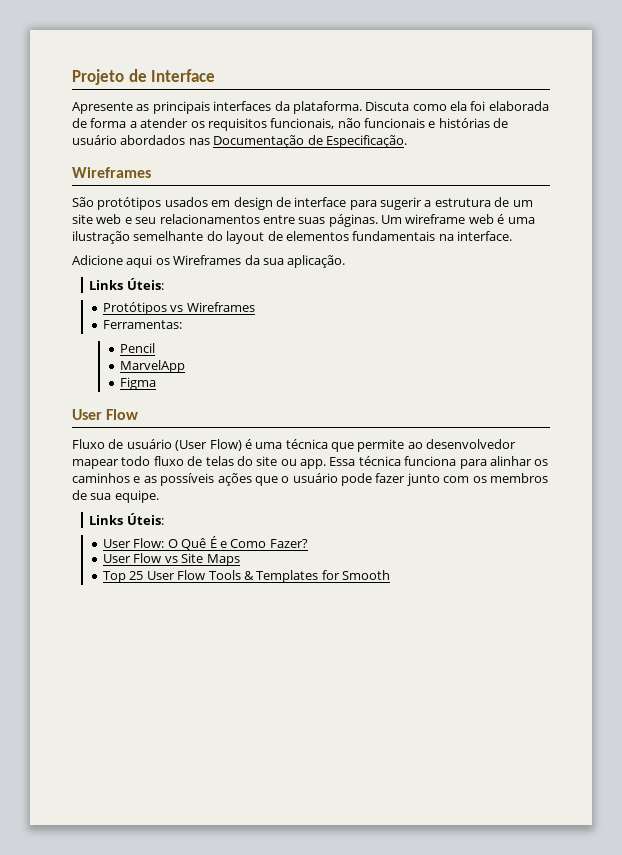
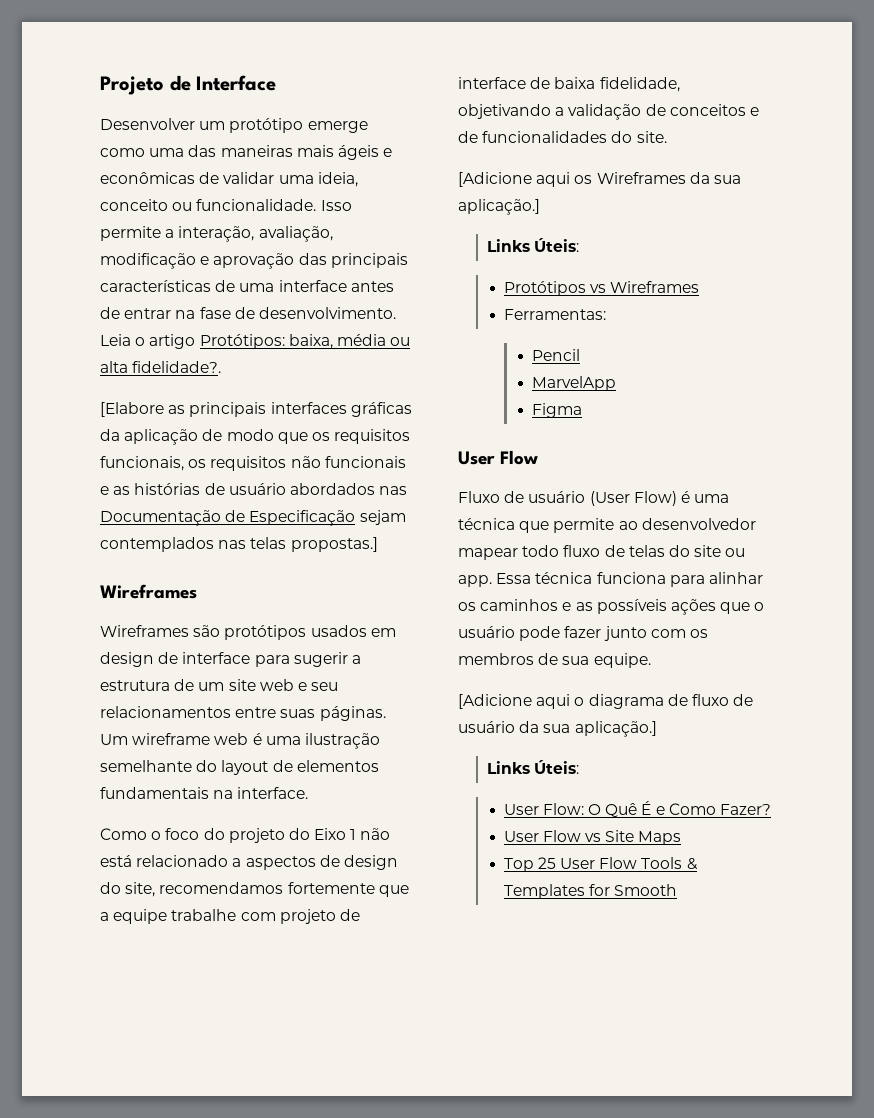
- Apresente as principais interfaces da plataforma. Discuta como ela foi elaborada de forma a atender os requisitos funcionais, não funcionais e histórias de usuário abordados nas Documentação de Especificação.
+ Desenvolver um protótipo emerge como uma das maneiras mais ágeis e econômicas de validar uma ideia, conceito ou funcionalidade. Isso permite a interação, avaliação, modificação e aprovação das principais características de uma interface antes de entrar na fase de desenvolvimento. Leia o artigo Protótipos: baixa, média ou alta fidelidade?.
+ [Elabore as principais interfaces gráficas da aplicação de modo que os requisitos funcionais, os requisitos não funcionais e as histórias de usuário abordados nas Documentação de Especificação sejam contemplados nas telas propostas.]
  Wireframes
- São protótipos usados em design de interface para sugerir a estrutura de um site web e seu relacionamentos entre suas páginas.
+ Wireframes são protótipos usados em design de interface para sugerir a estrutura de um site web e seu relacionamentos entre suas páginas.
- Adicione aqui os Wireframes da sua aplicação.
+ Como o foco do projeto do Eixo 1 não está relacionado a aspectos de design do site, recomendamos fortemente que a equipe trabalhe com projeto de interface de baixa fidelidade, objetivando a validação de conceitos e de funcionalidades do site.
+ [Adicione aqui os Wireframes da sua aplicação.]
+ [Adicione aqui o diagrama de fluxo de usuário da sua aplicação.]

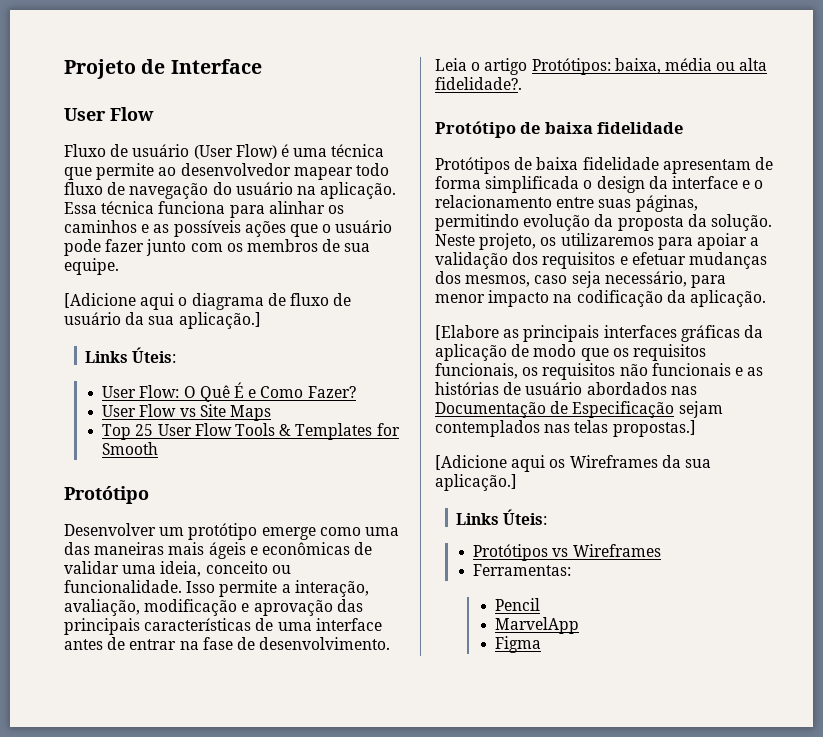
- Desenvolver um protótipo emerge como uma das maneiras mais ágeis e econômicas de validar uma ideia, conceito ou funcionalidade. Isso permite a interação, avaliação, modificação e aprovação das principais características de uma interface antes de entrar na fase de desenvolvimento. Leia o artigo Protótipos: baixa, média ou alta fidelidade?.
- [Elabore as principais interfaces gráficas da aplicação de modo que os requisitos funcionais, os requisitos não funcionais e as histórias de usuário abordados nas Documentação de Especificação sejam contemplados nas telas propostas.]
- Wireframes
- Wireframes são protótipos usados em design de interface para sugerir a estrutura de um site web e seu relacionamentos entre suas páginas. Um wireframe web é uma ilustração semelhante do layout de elementos fundamentais na interface.
- Como o foco do projeto do Eixo 1 não está relacionado a aspectos de design do site, recomendamos fortemente que a equipe trabalhe com projeto de interface de baixa fidelidade, objetivando a validação de conceitos e de funcionalidades do site.
- [Adicione aqui os Wireframes da sua aplicação.]
- Links Úteis:
- Protótipos vs Wireframes
- Ferramentas:
- Pencil
- MarvelApp
- Figma
- Fluxo de usuário (User Flow) é uma técnica que permite ao desenvolvedor mapear todo fluxo de telas do site ou app.
+ Fluxo de usuário (User Flow) é uma técnica que permite ao desenvolvedor mapear todo fluxo de navegação do usuário na aplicação.
  Top 25 User Flow Tools & Templates for Smooth
+ Protótipo
+ Desenvolver um protótipo emerge como uma das maneiras mais ágeis e econômicas de validar uma ideia, conceito ou funcionalidade. Isso permite a interação, avaliação, modificação e aprovação das principais características de uma interface antes de entrar na fase de desenvolvimento. Leia o artigo Protótipos: baixa, média ou alta fidelidade?.
+ Protótipo de baixa fidelidade
+ Protótipos de baixa fidelidade apresentam de forma simplificada o design da interface e o relacionamento entre suas páginas, permitindo evolução da proposta da solução. Neste projeto, os utilizaremos para apoiar a validação dos requisitos e efetuar mudanças dos mesmos, caso seja necessário, para menor impacto na codificação da aplicação.
+ [Elabore as principais interfaces gráficas da aplicação de modo que os requisitos funcionais, os requisitos não funcionais e as histórias de usuário abordados nas Documentação de Especificação sejam contemplados nas telas propostas.]
+ [Adicione aqui os Wireframes da sua aplicação.]
+ Links Úteis:
+ Protótipos vs Wireframes
+ Ferramentas:
+ Pencil
+ MarvelApp
+ Figma

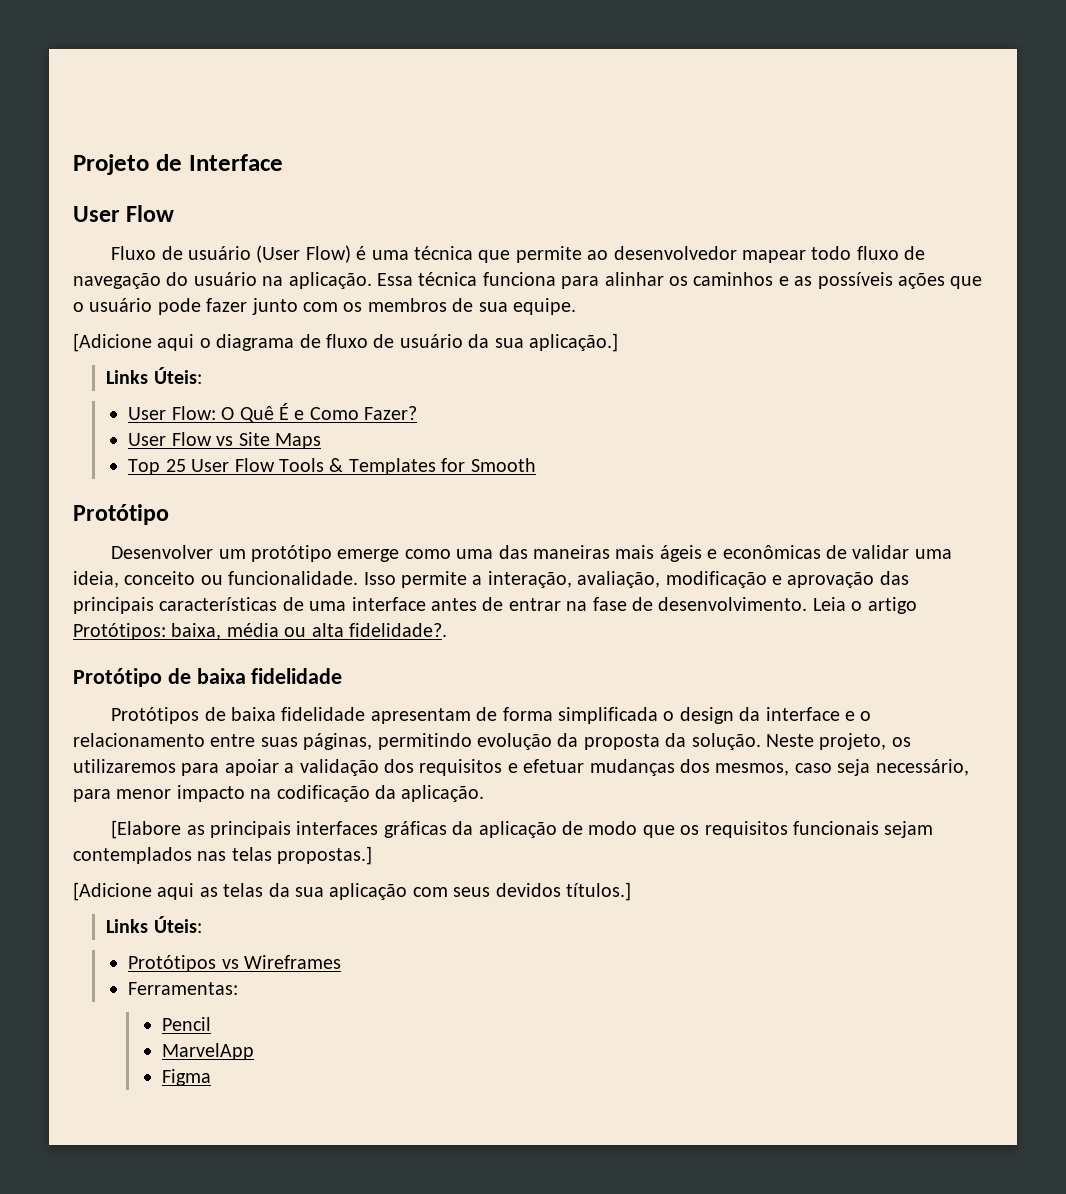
- [Elabore as principais interfaces gráficas da aplicação de modo que os requisitos funcionais, os requisitos não funcionais e as histórias de usuário abordados nas Documentação de Especificação sejam contemplados nas telas propostas.]
+ [Elabore as principais interfaces gráficas da aplicação de modo que os requisitos funcionais sejam contemplados nas telas propostas.]
- [Adicione aqui os Wireframes da sua aplicação.]
+ [Adicione aqui as telas da sua aplicação com seus devidos títulos.]

